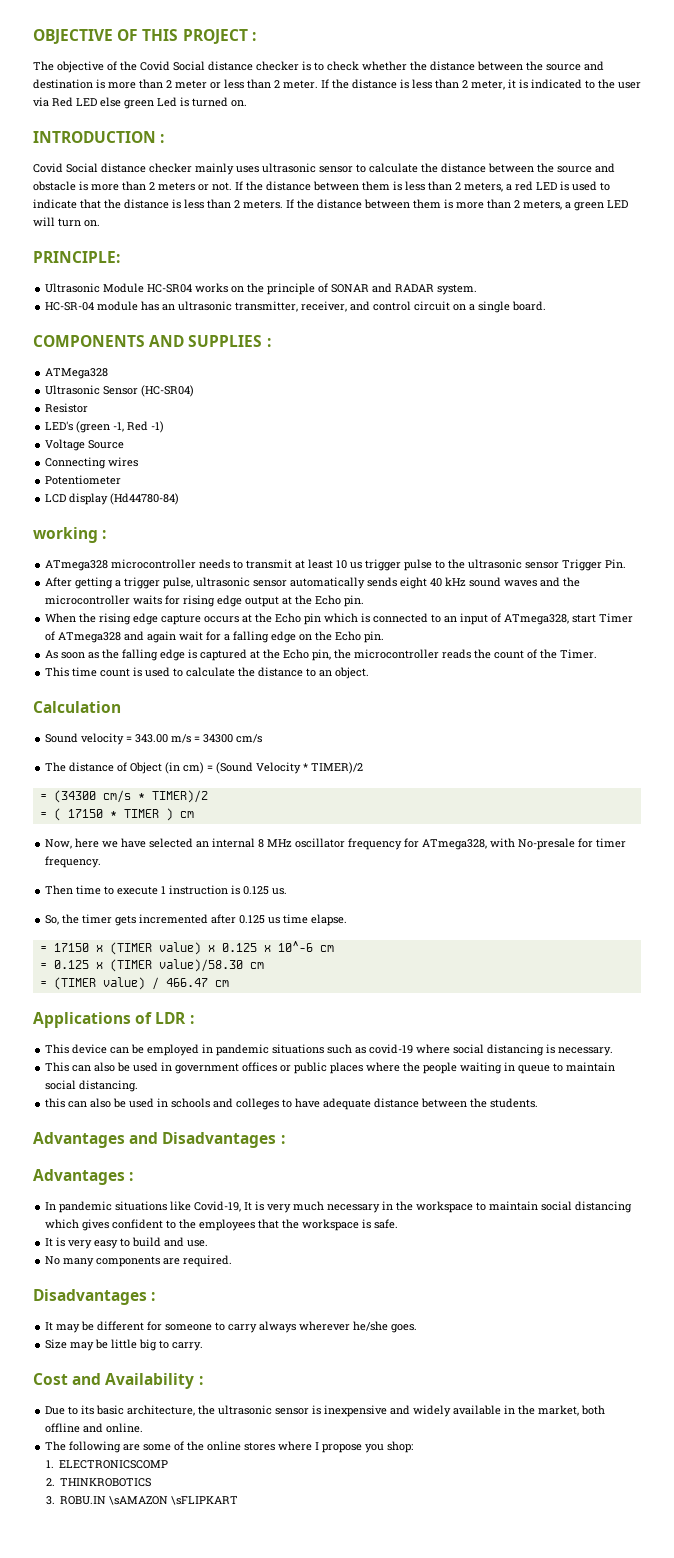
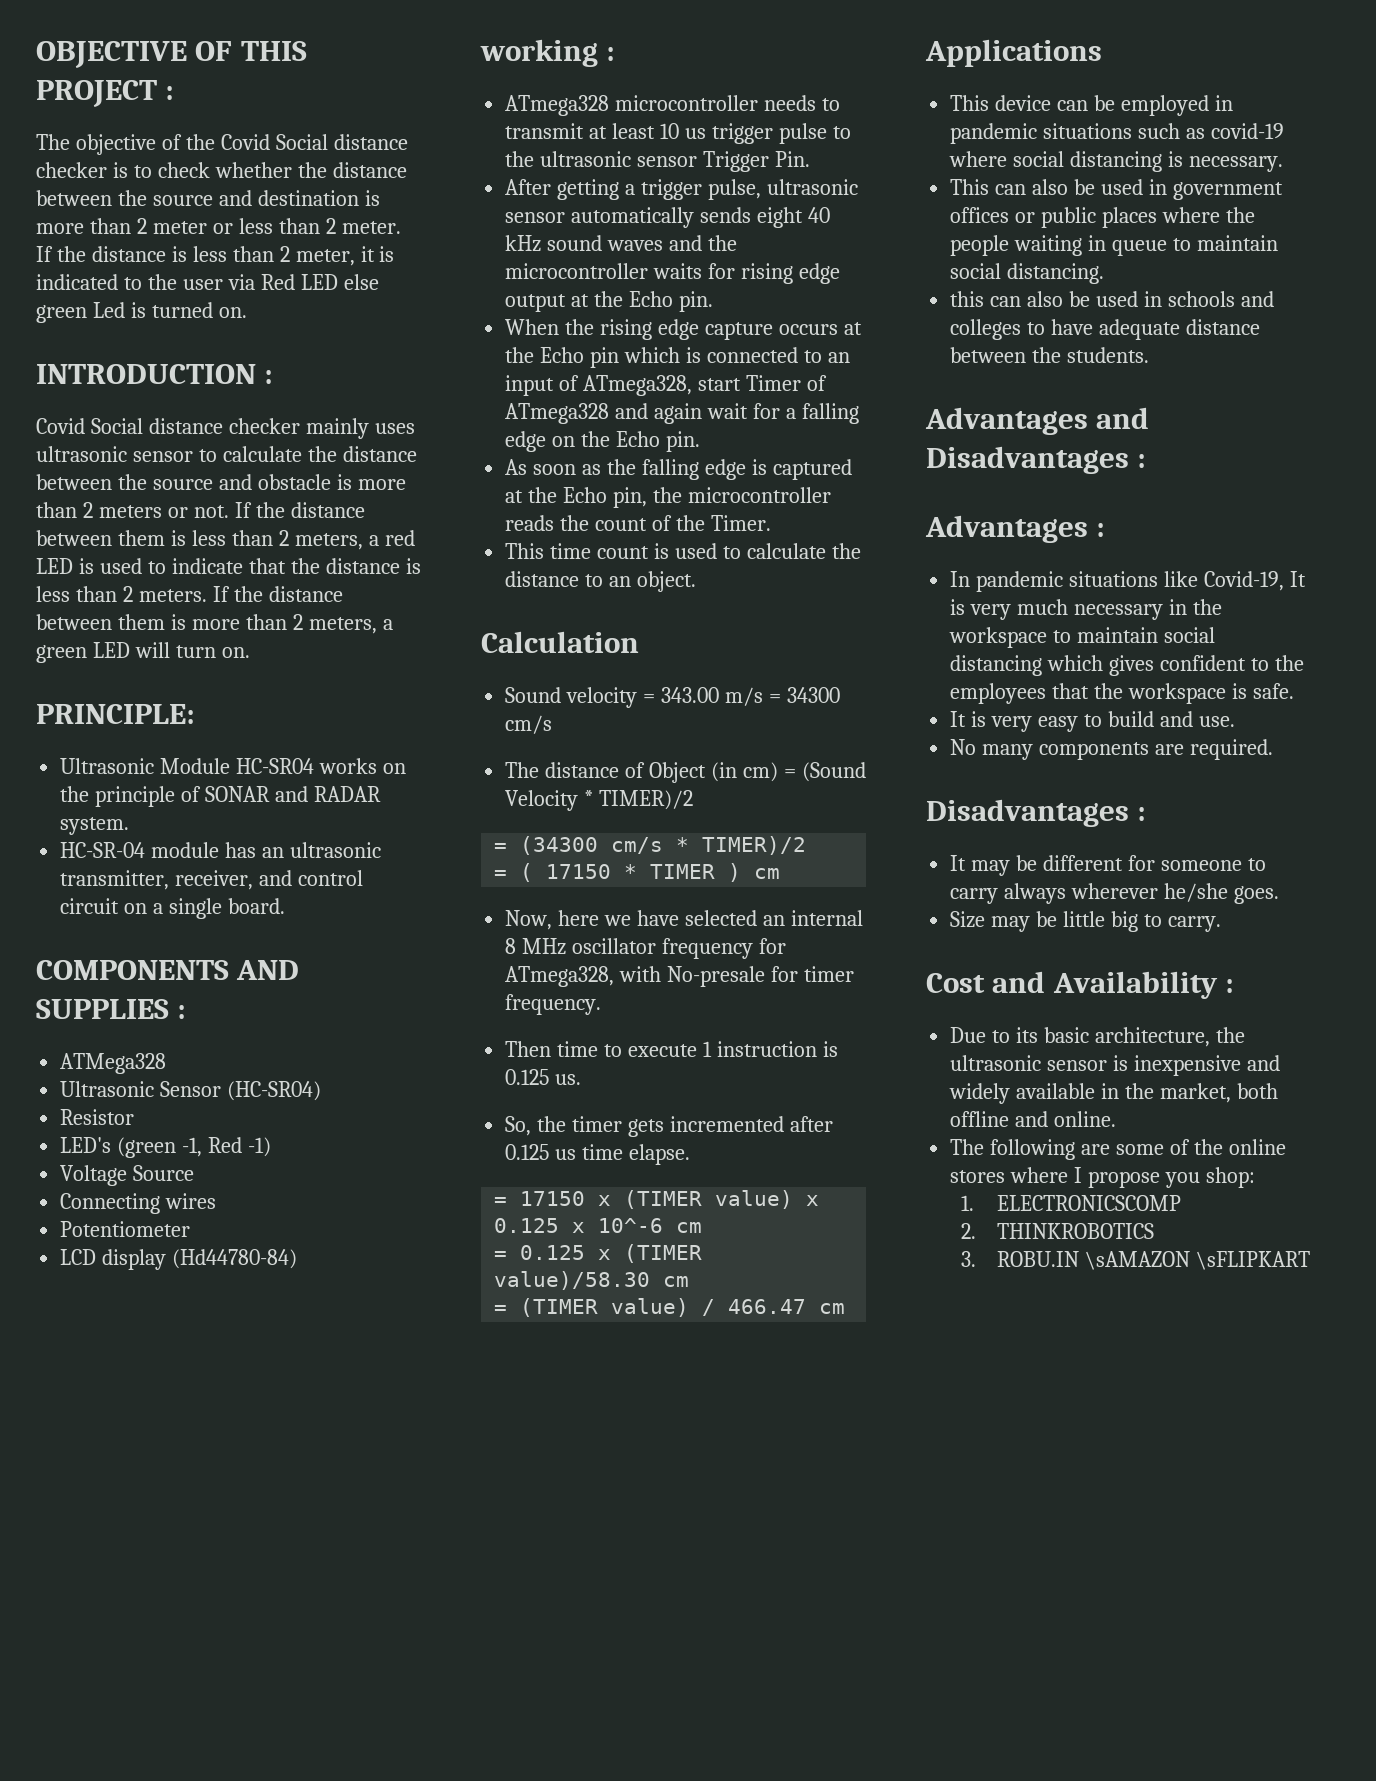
- Applications of LDR :
+ Applications

